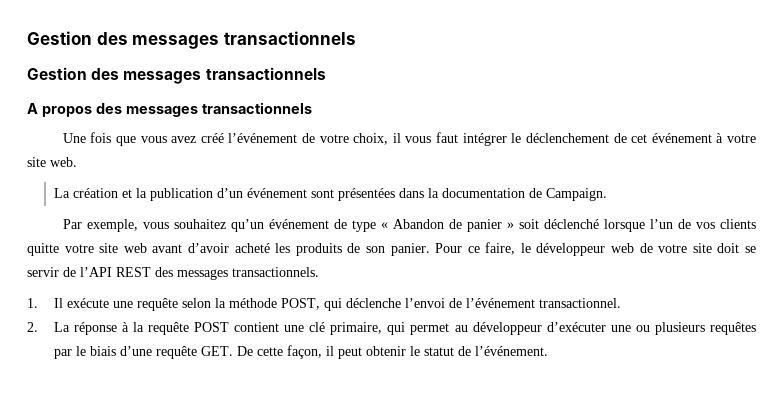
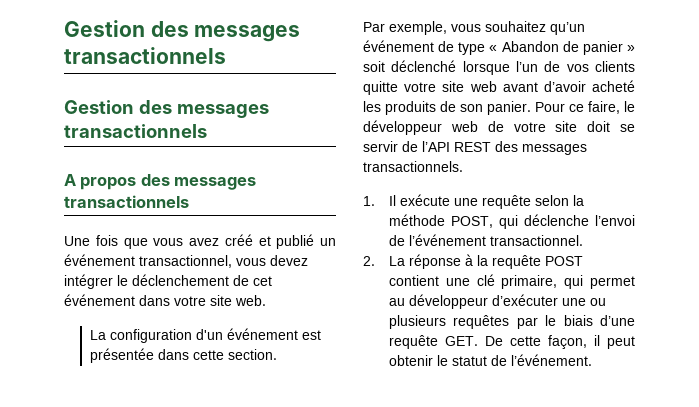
- Une fois que vous avez créé l’événement de votre choix, il vous faut intégrer le déclenchement de cet événement à votre site web.
+ Une fois que vous avez créé et publié un événement transactionnel, vous devez intégrer le déclenchement de cet événement dans votre site web.
- La création et la publication d’un événement sont présentées dans la documentation de Campaign.
+ La configuration d'un événement est présentée dans cette section.

